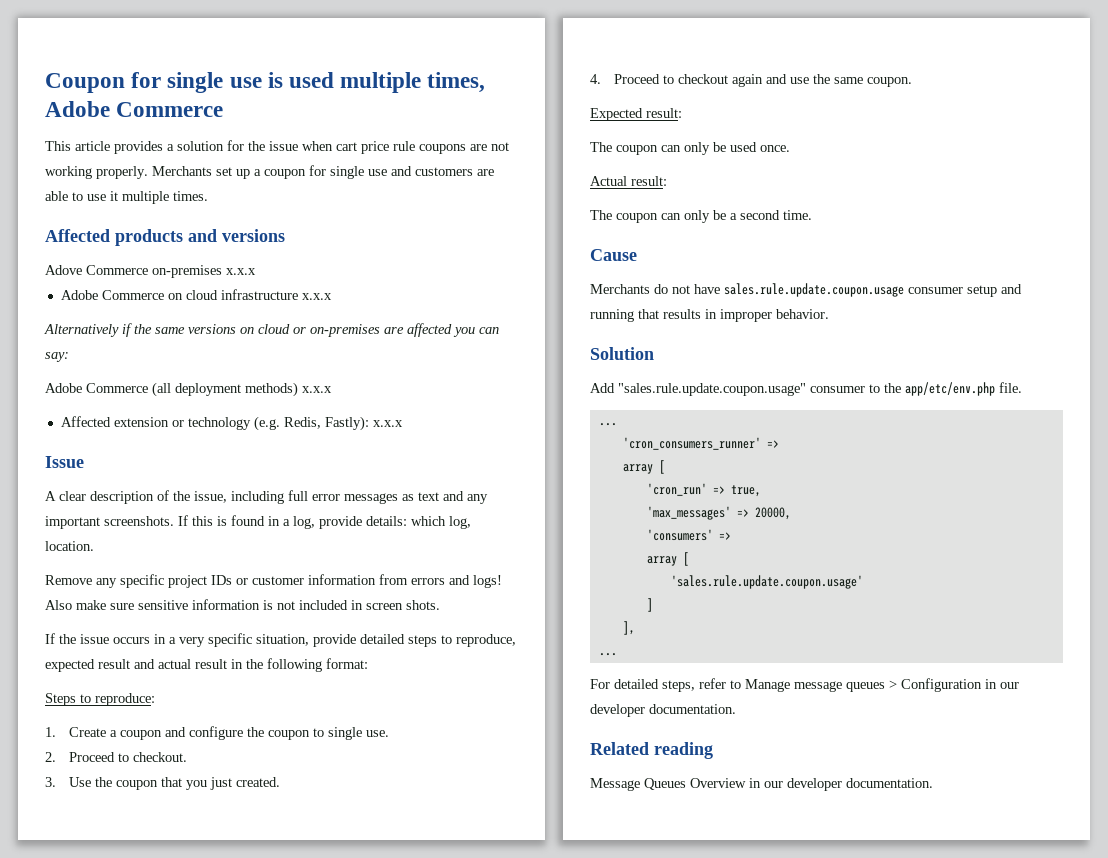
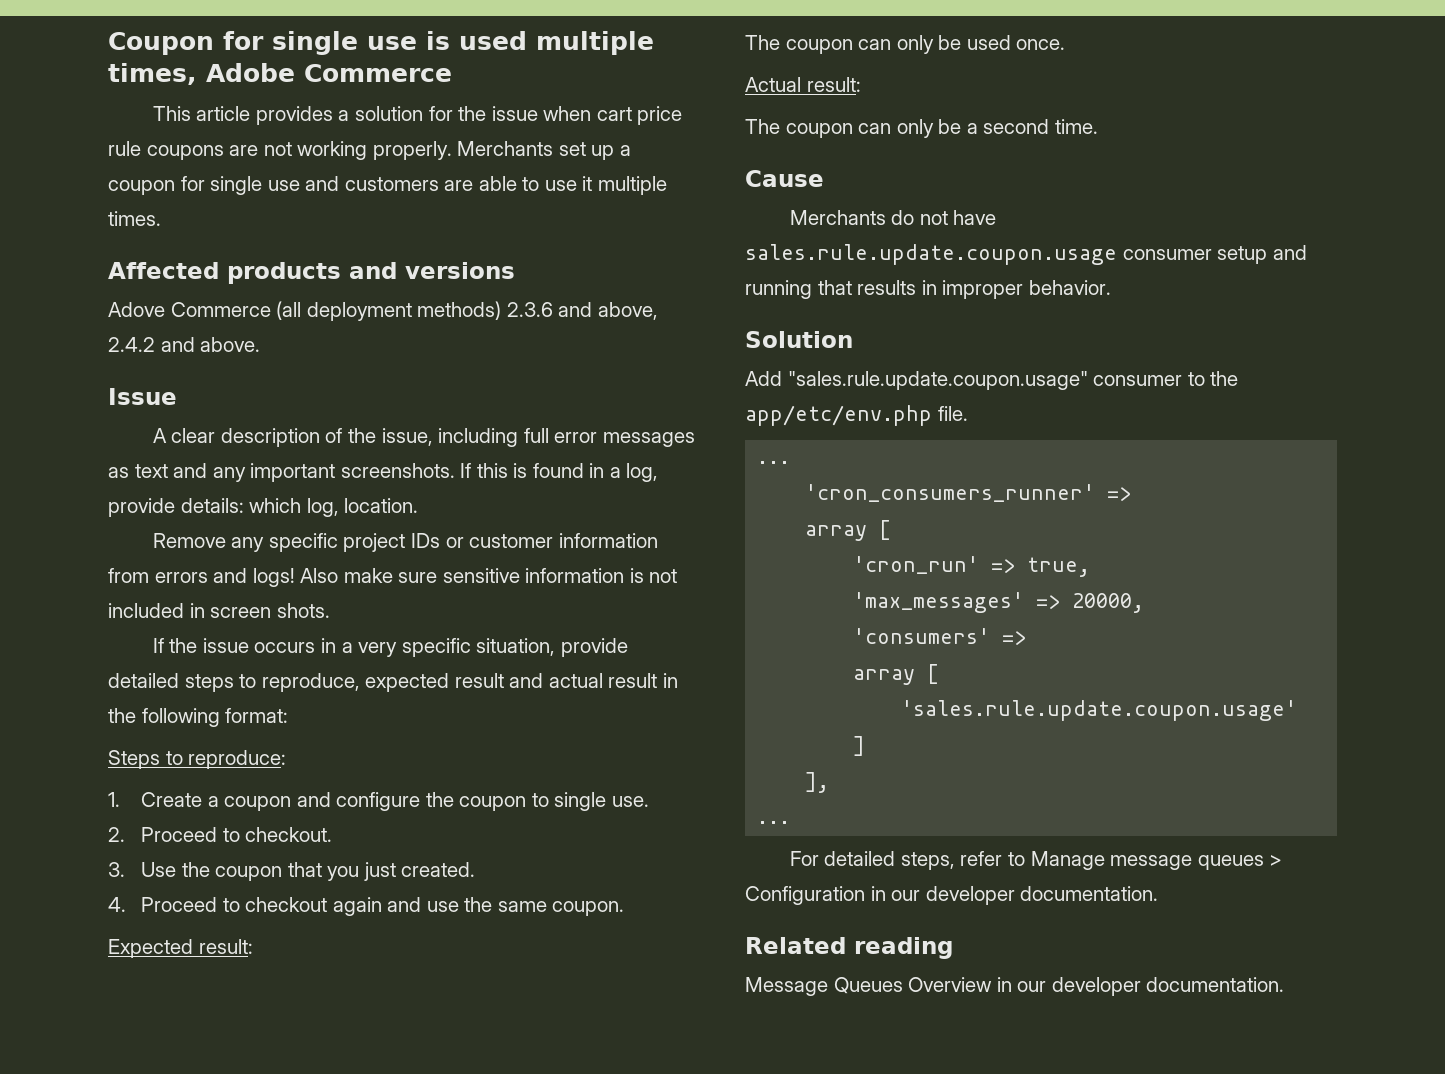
- Adove Commerce on-premises x.x.x
- Adobe Commerce on cloud infrastructure x.x.x
- Alternatively if the same versions on cloud or on-premises are affected you can say:
- Adobe Commerce (all deployment methods) x.x.x
- Affected extension or technology (e.g. Redis, Fastly): x.x.x
+ Adove Commerce (all deployment methods) 2.3.6 and above, 2.4.2 and above.

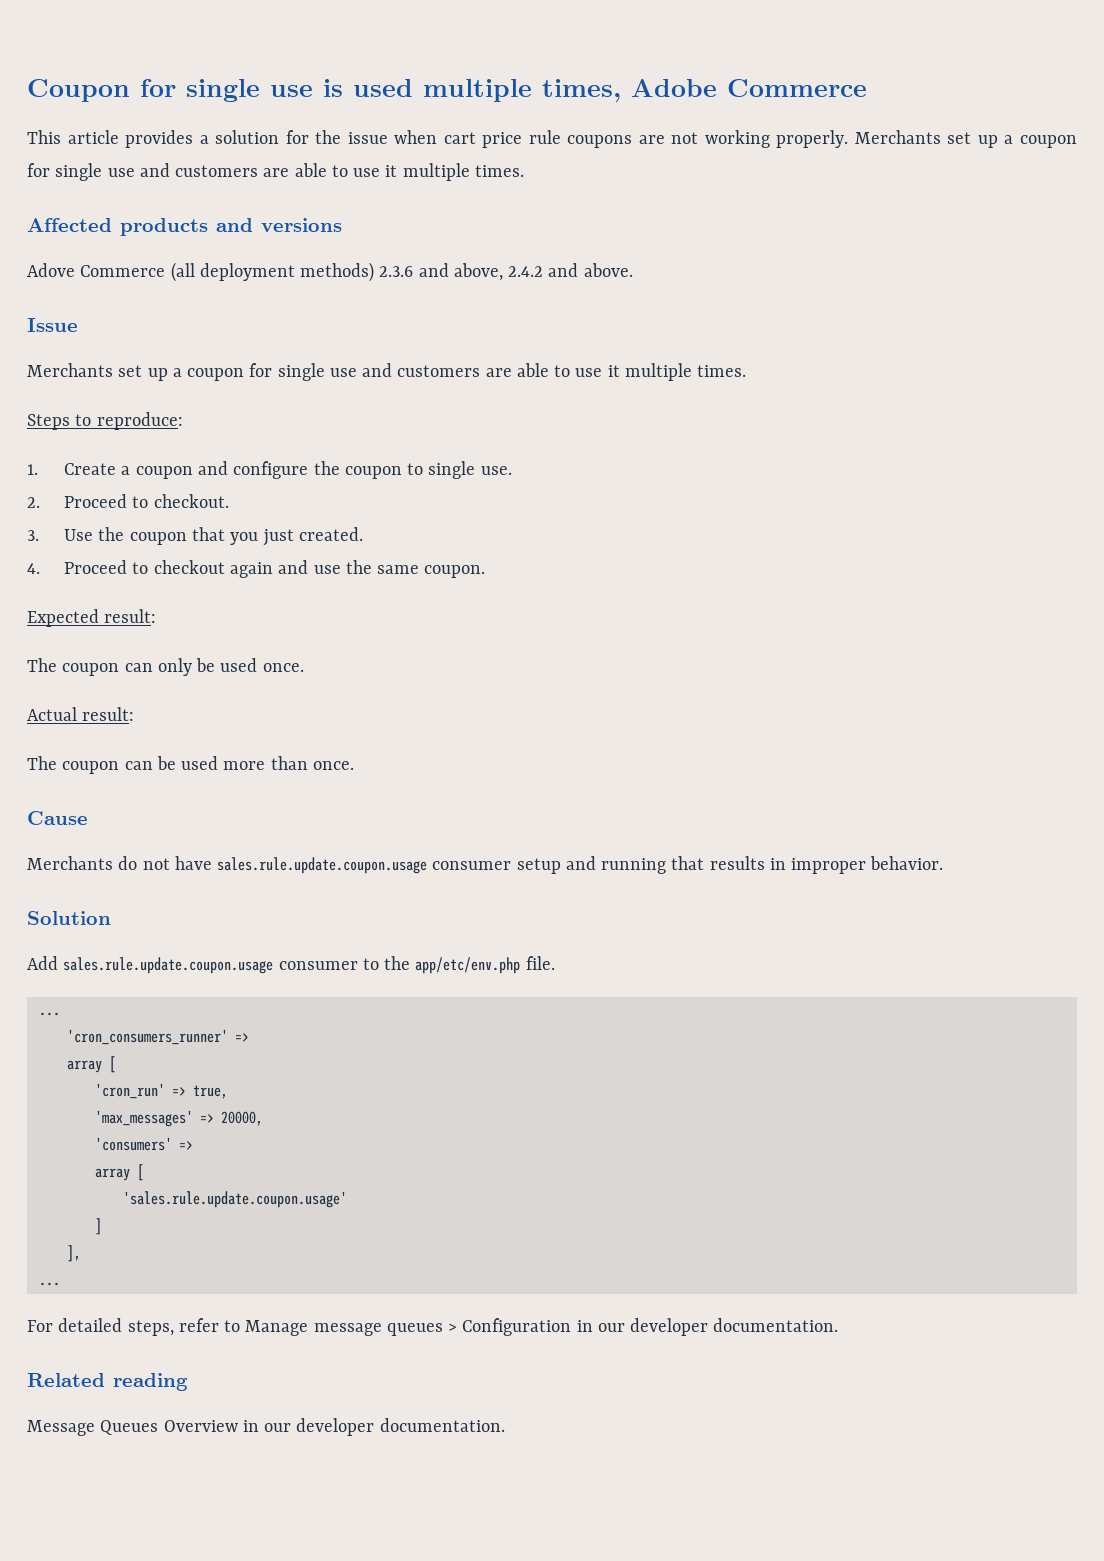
  Issue
- A clear description of the issue, including full error messages as text and any important screenshots. If this is found in a log, provide details: which log, location.
- Remove any specific project IDs or customer information from errors and logs! Also make sure sensitive information is not included in screen shots.
- If the issue occurs in a very specific situation, provide detailed steps to reproduce, expected result and actual result in the following format:
+ Merchants set up a coupon for single use and customers are able to use it multiple times.
- The coupon can only be a second time.
+ The coupon can be used more than once.
- Add "sales.rule.update.coupon.usage" consumer to the app/etc/env.php file.
+ Add sales.rule.update.coupon.usage consumer to the app/etc/env.php file.

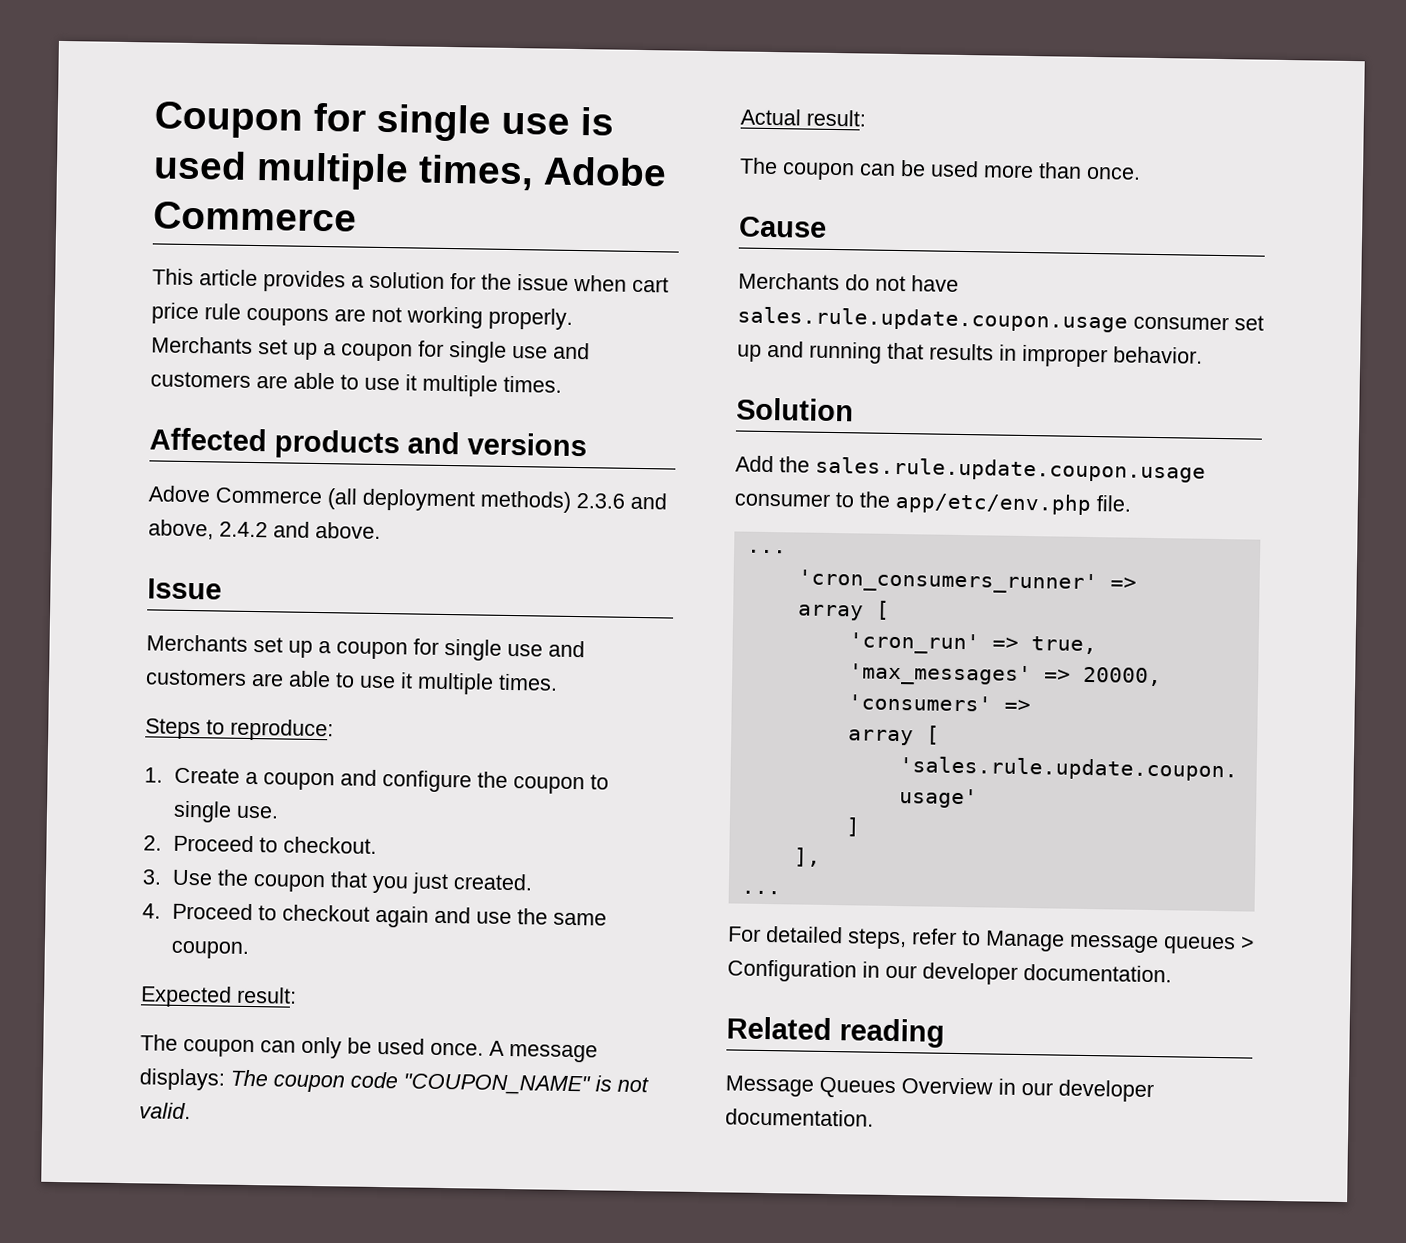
+ A message displays: The coupon code "COUPON_NAME" is not valid.
- Merchants do not have sales.rule.update.coupon.usage consumer setup and running that results in improper behavior.
+ Merchants do not have sales.rule.update.coupon.usage consumer set up and running that results in improper behavior.
- Add sales.rule.update.coupon.usage consumer to the app/etc/env.php file.
+ Add the sales.rule.update.coupon.usage consumer to the app/etc/env.php file.

